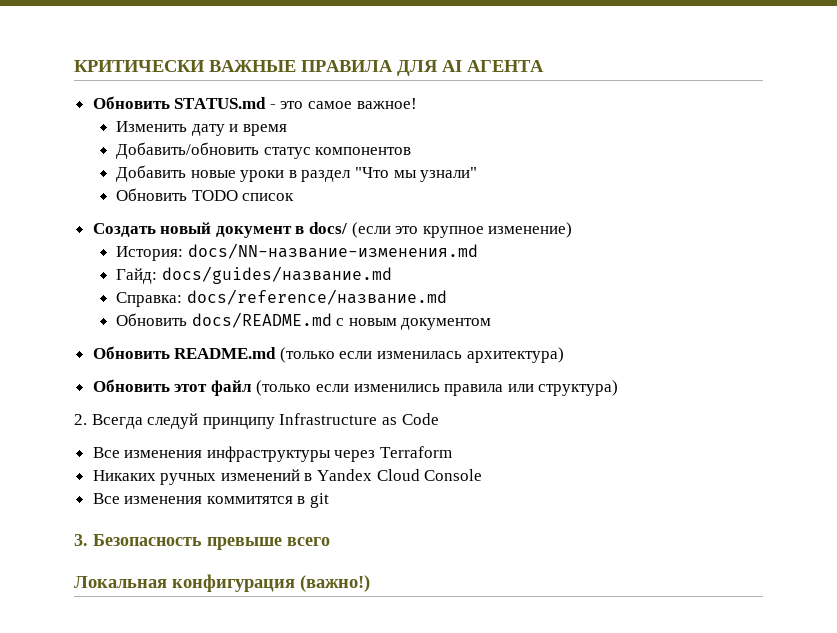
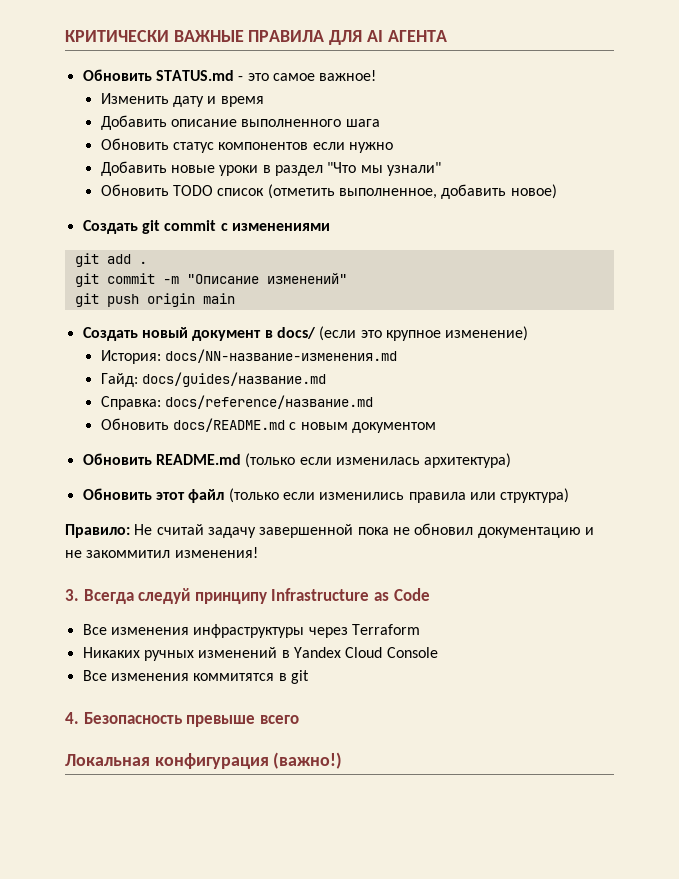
- Добавить/обновить статус компонентов
+ Добавить описание выполненного шага
+ Обновить статус компонентов если нужно
- Обновить TODO список
+ Обновить TODO список (отметить выполненное, добавить новое)
+ Создать git commit с изменениями
+ git add .
+ git commit -m "Описание изменений"
+ git push origin main
- 2. Всегда следуй принципу Infrastructure as Code
+ Правило: Не считай задачу завершенной пока не обновил документацию и не закоммитил изменения!
+ 3. Всегда следуй принципу Infrastructure as Code
- 3. Безопасность превыше всего
+ 4. Безопасность превыше всего

